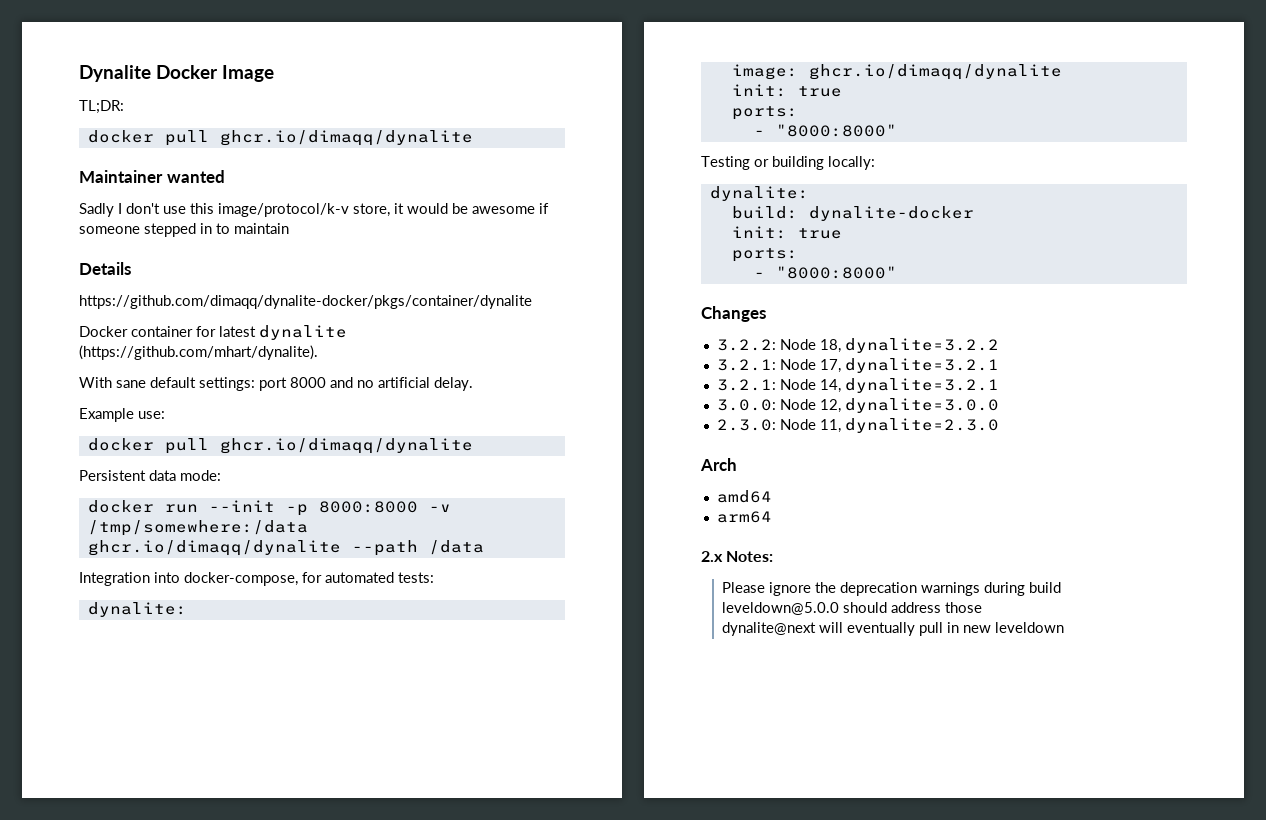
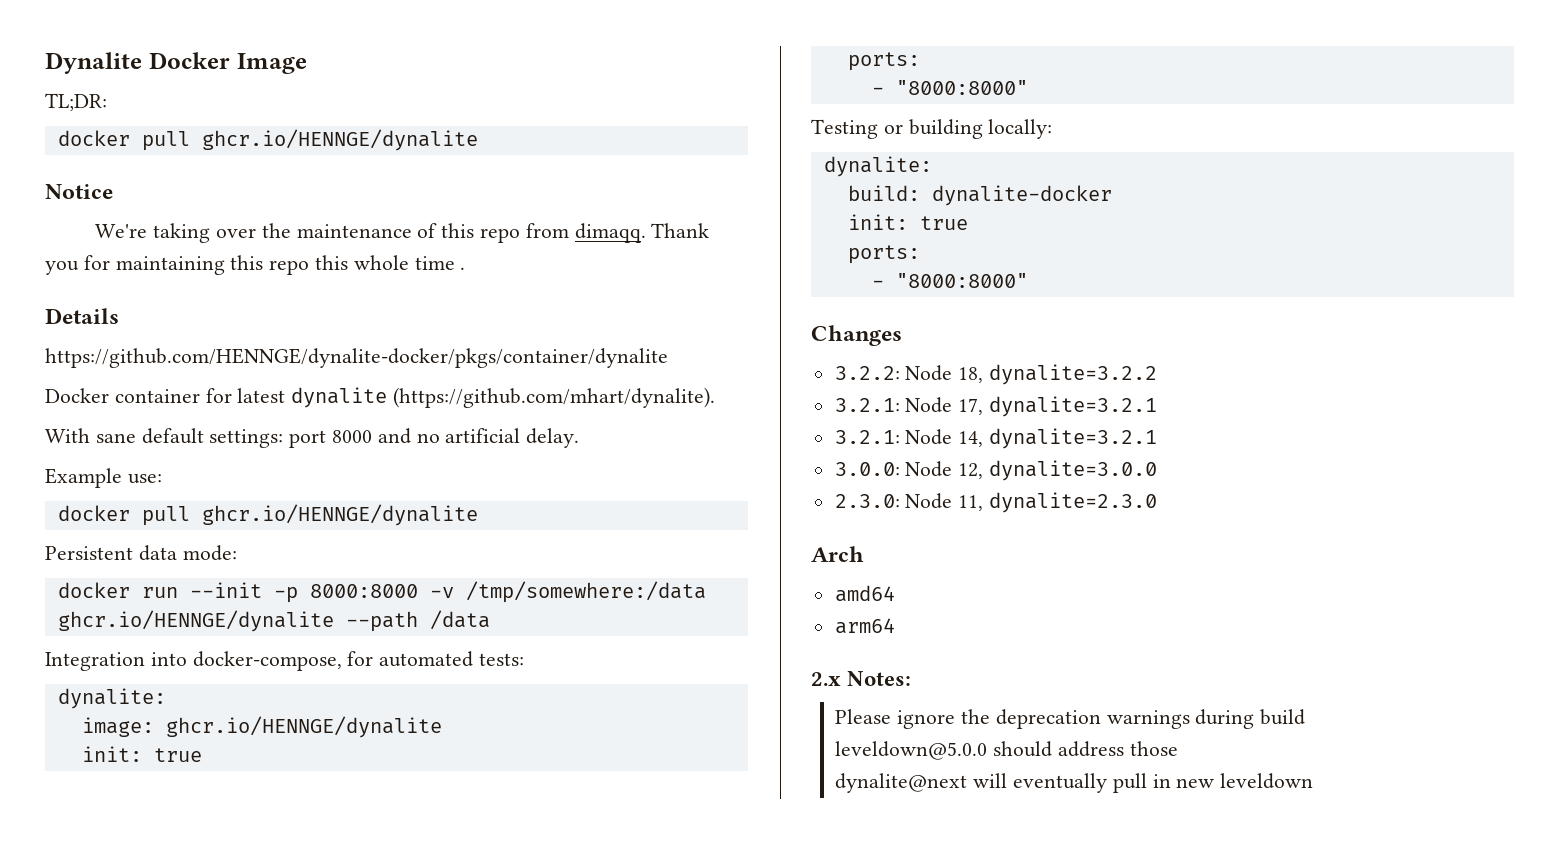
  TL;DR:
- docker pull ghcr.io/dimaqq/dynalite
- Maintainer wanted
- Sadly I don't use this image/protocol/k-v store, it would be awesome if someone stepped in to maintain
+ docker pull ghcr.io/HENNGE/dynalite
+ Notice
+ We're taking over the maintenance of this repo from dimaqq. Thank you for maintaining this repo this whole time .
- https://github.com/dimaqq/dynalite-docker/pkgs/container/dynalite
+ https://github.com/HENNGE/dynalite-docker/pkgs/container/dynalite
  Example use:
- docker pull ghcr.io/dimaqq/dynalite
+ docker pull ghcr.io/HENNGE/dynalite
- docker run --init -p 8000:8000 -v /tmp/somewhere:/data ghcr.io/dimaqq/dynalite --path /data
+ docker run --init -p 8000:8000 -v /tmp/somewhere:/data ghcr.io/HENNGE/dynalite --path /data
- image: ghcr.io/dimaqq/dynalite
+ image: ghcr.io/HENNGE/dynalite

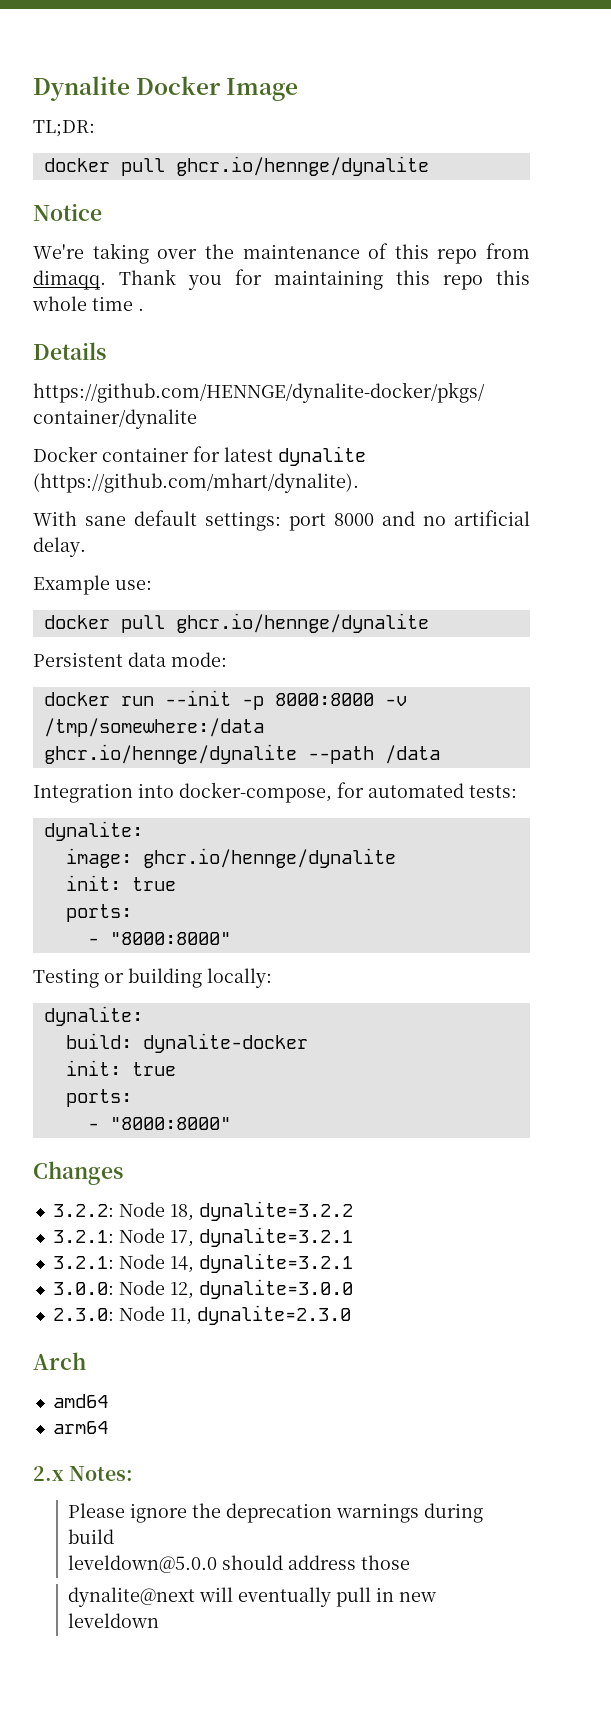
  TL;DR:
- docker pull ghcr.io/HENNGE/dynalite
+ docker pull ghcr.io/hennge/dynalite
  Example use:
- docker pull ghcr.io/HENNGE/dynalite
+ docker pull ghcr.io/hennge/dynalite
- docker run --init -p 8000:8000 -v /tmp/somewhere:/data ghcr.io/HENNGE/dynalite --path /data
+ docker run --init -p 8000:8000 -v /tmp/somewhere:/data ghcr.io/hennge/dynalite --path /data
- image: ghcr.io/HENNGE/dynalite
+ image: ghcr.io/hennge/dynalite

